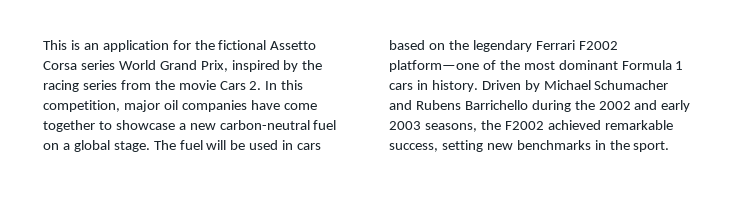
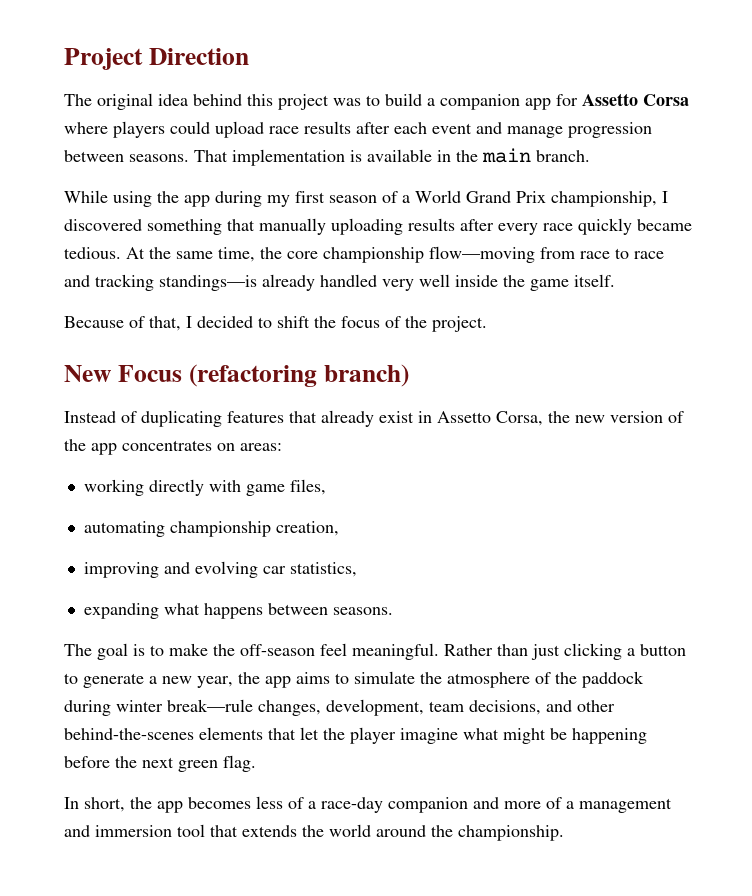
- This is an application for the fictional Assetto Corsa series World Grand Prix, inspired by the racing series from the movie Cars 2. In this competition, major oil companies have come together to showcase a new carbon-neutral fuel on a global stage. The fuel will be used in cars based on the legendary Ferrari F2002 platform—one of the most dominant Formula 1 cars in history. Driven by Michael Schumacher and Rubens Barrichello during the 2002 and early 2003 seasons, the F2002 achieved remarkable success, setting new benchmarks in the sport.
+ Project Direction
+ The original idea behind this project was to build a companion app for Assetto Corsa where players could upload race results after each event and manage progression between seasons. That implementation is available in the main branch.
+ While using the app during my first season of a World Grand Prix championship, I discovered something that manually uploading results after every race quickly became tedious. At the same time, the core championship flow—moving from race to race and tracking standings—is already handled very well inside the game itself.
+ Because of that, I decided to shift the focus of the project.
+ New Focus (refactoring branch)
+ Instead of duplicating features that already exist in Assetto Corsa, the new version of the app concentrates on areas:
+ working directly with game files,
+ automating championship creation,
+ improving and evolving car statistics,
+ expanding what happens between seasons.
+ The goal is to make the off-season feel meaningful. Rather than just clicking a button to generate a new year, the app aims to simulate the atmosphere of the paddock during winter break—rule changes, development, team decisions, and other behind-the-scenes elements that let the player imagine what might be happening before the next green flag.
+ In short, the app becomes less of a race-day companion and more of a management and immersion tool that extends the world around the championship.

